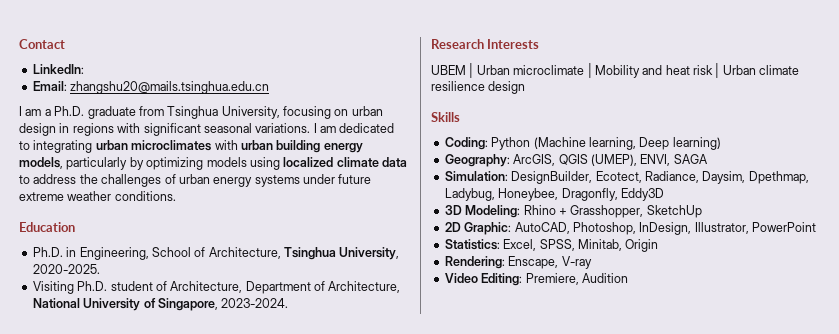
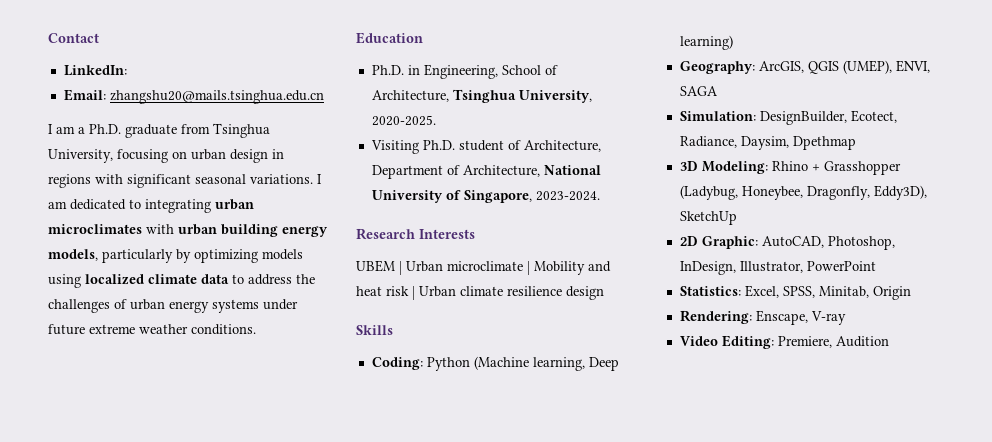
- Simulation: DesignBuilder, Ecotect, Radiance, Daysim, Dpethmap, Ladybug, Honeybee, Dragonfly, Eddy3D
+ Simulation: DesignBuilder, Ecotect, Radiance, Daysim, Dpethmap
- 3D Modeling: Rhino + Grasshopper, SketchUp
+ 3D Modeling: Rhino + Grasshopper (Ladybug, Honeybee, Dragonfly, Eddy3D), SketchUp

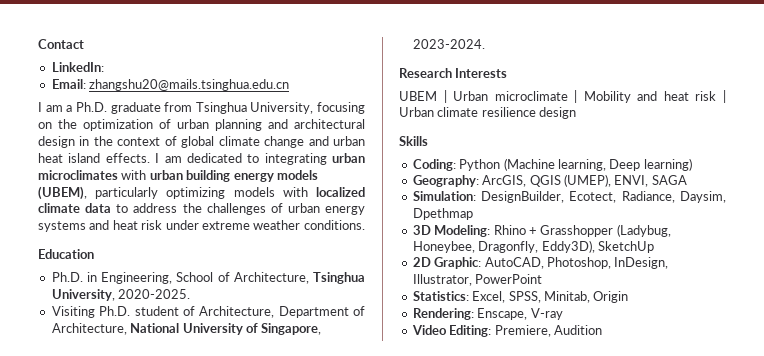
- I am a Ph.D. graduate from Tsinghua University, focusing on urban design in regions with significant seasonal variations.
+ I am a Ph.D. graduate from Tsinghua University, focusing on the optimization of urban planning and architectural design in the context of global climate change and urban heat island effects.
- I am dedicated to integrating urban microclimates with urban building energy models, particularly by optimizing models using localized climate data to address the challenges of urban energy systems under future extreme weather conditions.
+ I am dedicated to integrating urban microclimates with urban building energy models (UBEM), particularly optimizing models with localized climate data to address the challenges of urban energy systems and heat risk under extreme weather conditions.

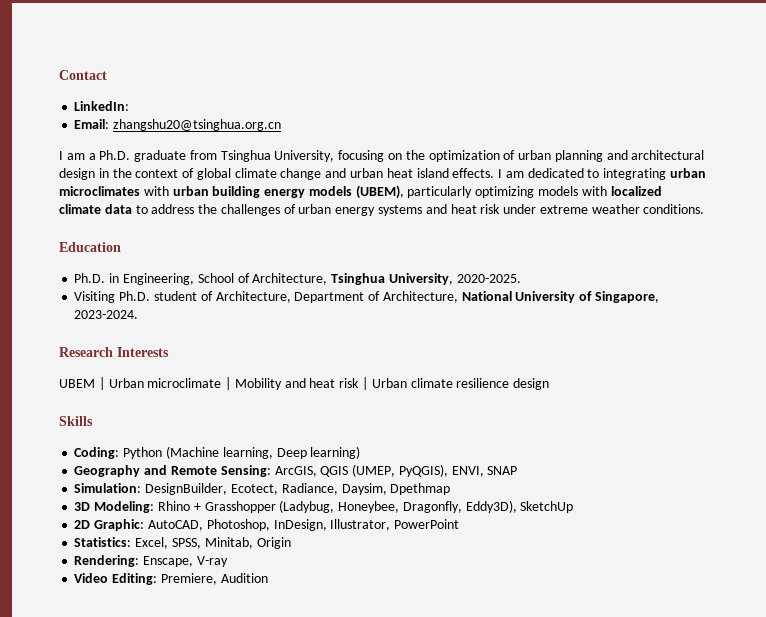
- Email: zhangshu20@mails.tsinghua.edu.cn
+ Email: zhangshu20@tsinghua.org.cn
- Geography: ArcGIS, QGIS (UMEP), ENVI, SAGA
+ Geography and Remote Sensing: ArcGIS, QGIS (UMEP, PyQGIS), ENVI, SNAP

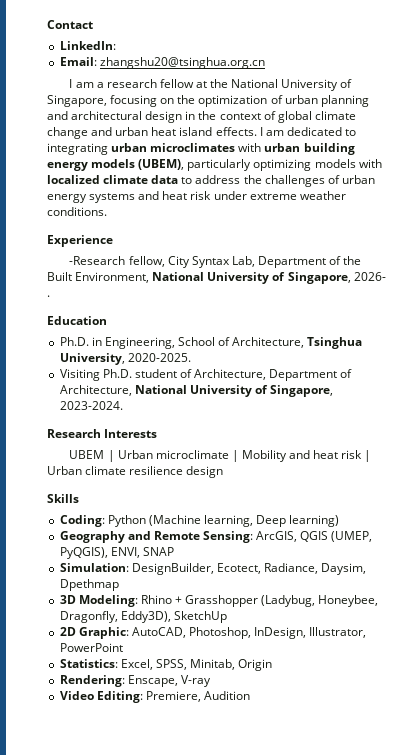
- I am a Ph.D. graduate from Tsinghua University, focusing on the optimization of urban planning and architectural design in the context of global climate change and urban heat island effects.
+ I am a research fellow at the National University of Singapore, focusing on the optimization of urban planning and architectural design in the context of global climate change and urban heat island effects.
+ Experience
+ -Research fellow, City Syntax Lab, Department of the Built Environment, National University of Singapore, 2026- .

